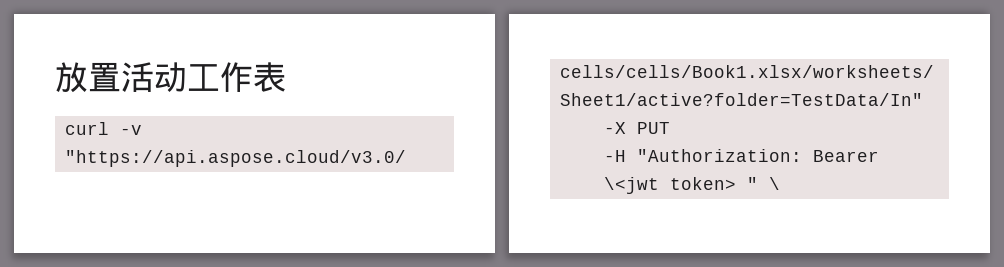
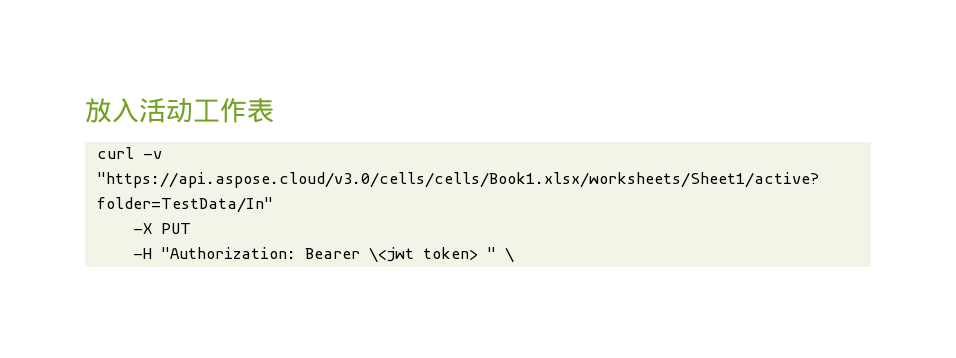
- 放置活动工作表
+ 放入活动工作表

